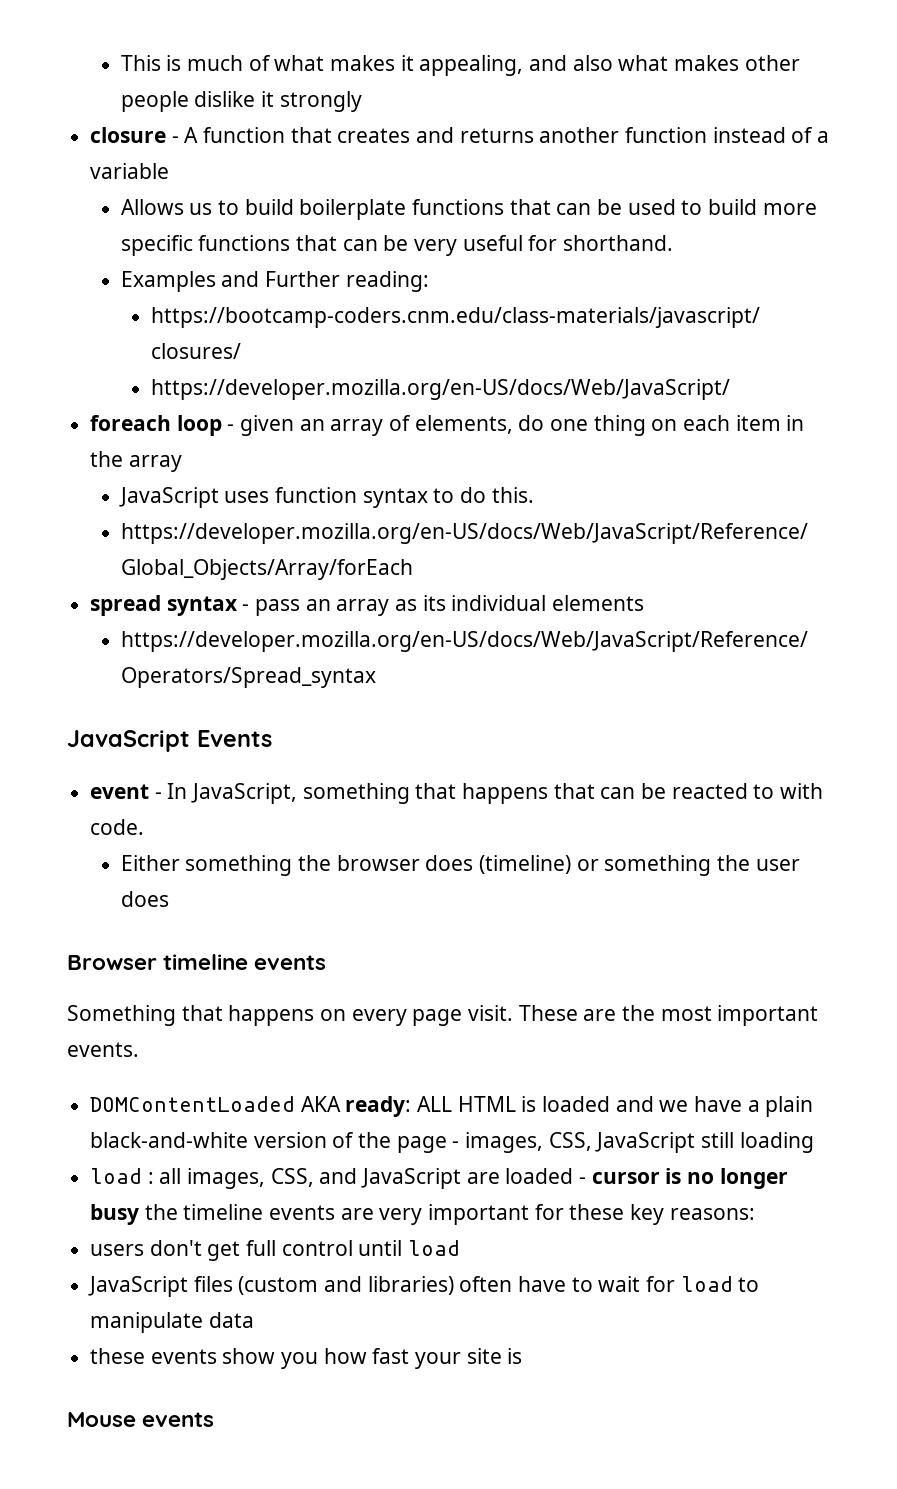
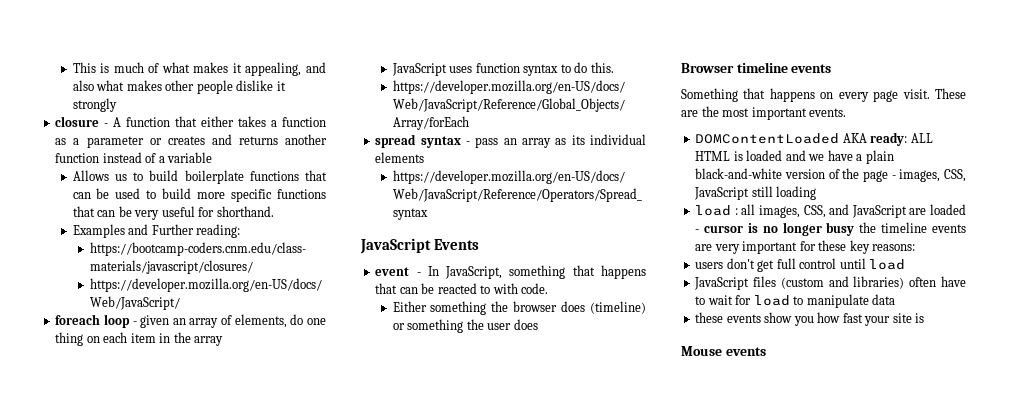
- closure - A function that creates and returns another function instead of a variable
+ closure - A function that either takes a function as a parameter or creates and returns another function instead of a variable

